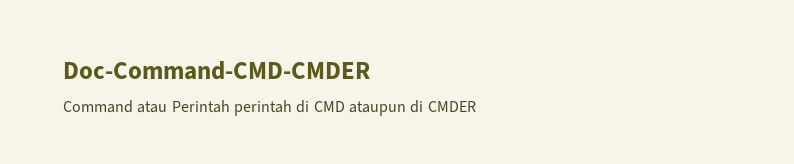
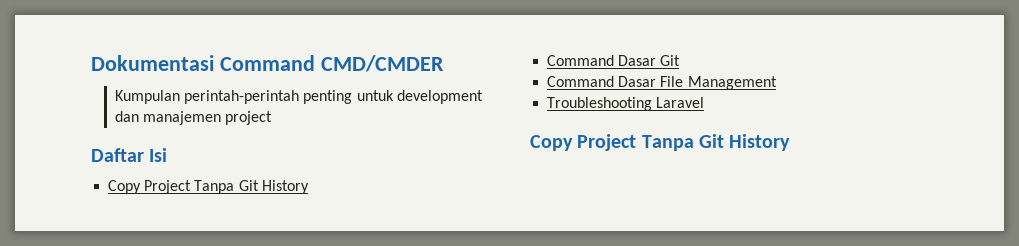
- Doc-Command-CMD-CMDER
- Command atau Perintah perintah di CMD ataupun di CMDER
+ Dokumentasi Command CMD/CMDER
+ Kumpulan perintah-perintah penting untuk development dan manajemen project
+ Daftar Isi
+ Copy Project Tanpa Git History
+ Command Dasar Git
+ Command Dasar File Management
+ Troubleshooting Laravel
+ Copy Project Tanpa Git History

